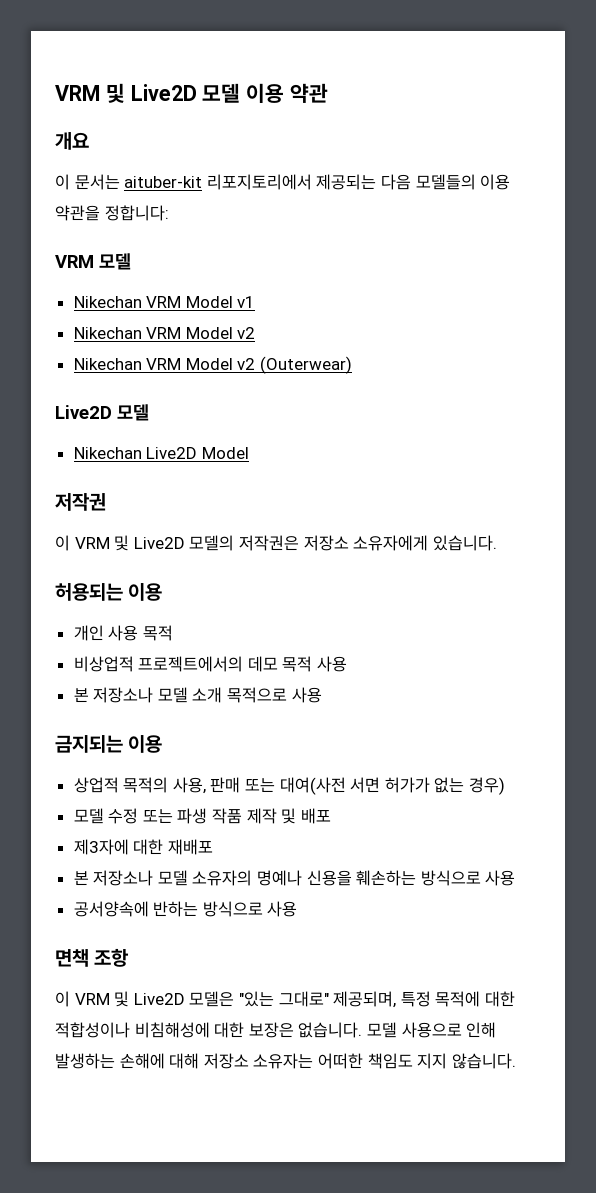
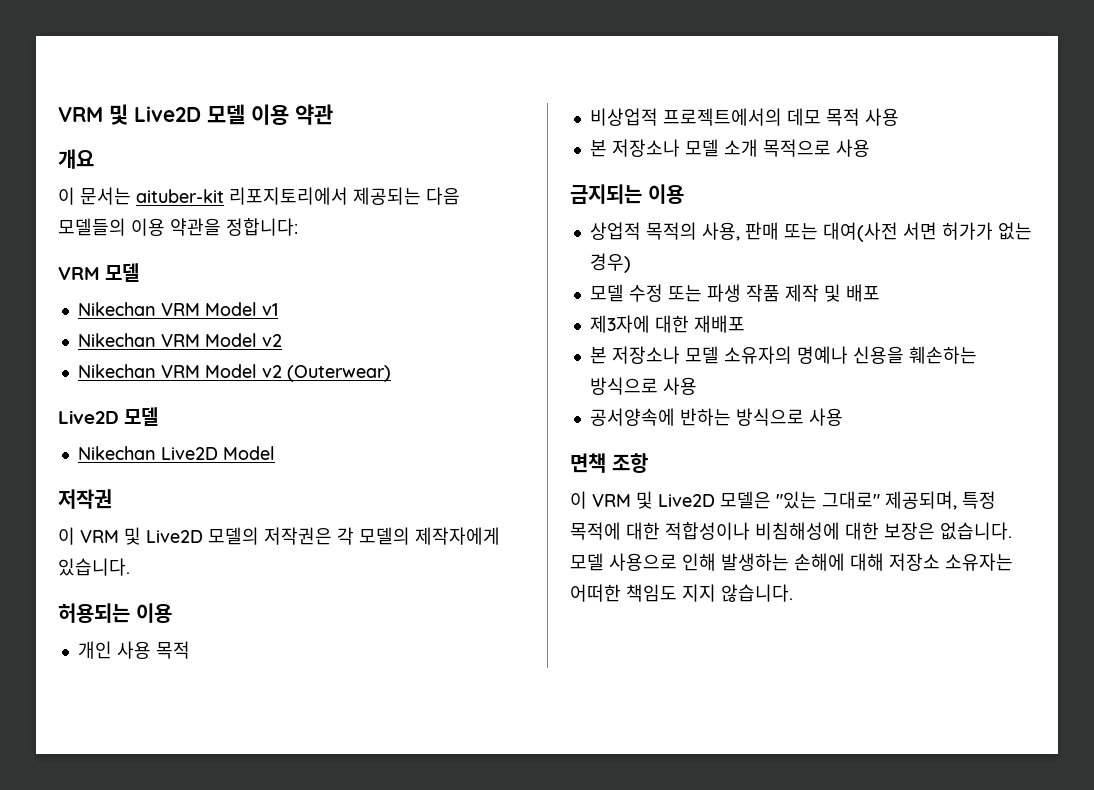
- 이 VRM 및 Live2D 모델의 저작권은 저장소 소유자에게 있습니다.
+ 이 VRM 및 Live2D 모델의 저작권은 각 모델의 제작자에게 있습니다.

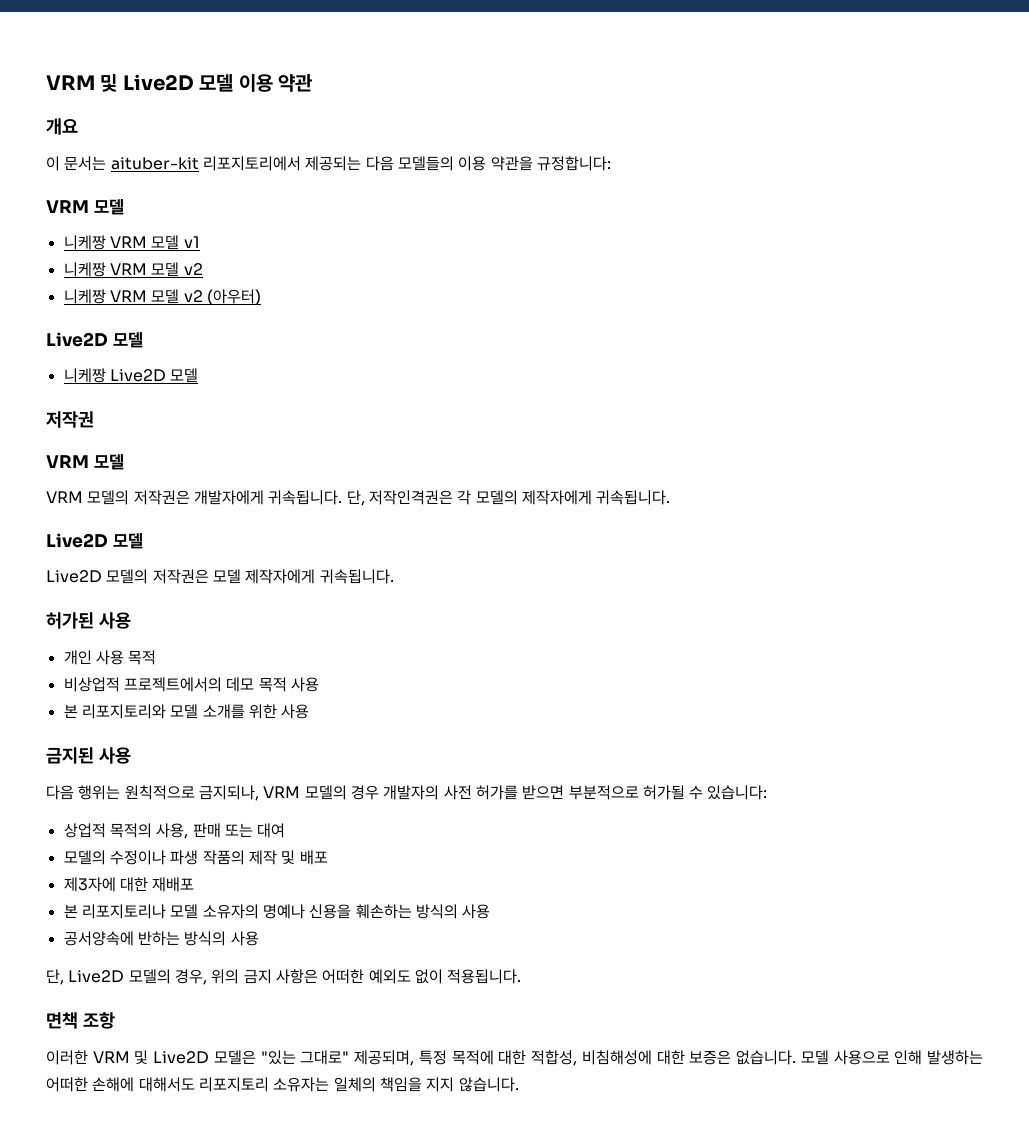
- 이 문서는 aituber-kit 리포지토리에서 제공되는 다음 모델들의 이용 약관을 정합니다:
+ 이 문서는 aituber-kit 리포지토리에서 제공되는 다음 모델들의 이용 약관을 규정합니다:
  VRM 모델
- Nikechan VRM Model v1
- Nikechan VRM Model v2
- Nikechan VRM Model v2 (Outerwear)
+ 니케짱 VRM 모델 v1
+ 니케짱 VRM 모델 v2
+ 니케짱 VRM 모델 v2 (아우터)
  Live2D 모델
- Nikechan Live2D Model
+ 니케짱 Live2D 모델
  저작권
- 이 VRM 및 Live2D 모델의 저작권은 각 모델의 제작자에게 있습니다.
- 허용되는 이용
+ VRM 모델
+ VRM 모델의 저작권은 개발자에게 귀속됩니다. 단, 저작인격권은 각 모델의 제작자에게 귀속됩니다.
+ Live2D 모델
+ Live2D 모델의 저작권은 모델 제작자에게 귀속됩니다.
+ 허가된 사용
- 본 저장소나 모델 소개 목적으로 사용
- 금지되는 이용
+ 본 리포지토리와 모델 소개를 위한 사용
+ 금지된 사용
+ 다음 행위는 원칙적으로 금지되나, VRM 모델의 경우 개발자의 사전 허가를 받으면 부분적으로 허가될 수 있습니다:
- 상업적 목적의 사용, 판매 또는 대여(사전 서면 허가가 없는 경우)
- 모델 수정 또는 파생 작품 제작 및 배포
+ 상업적 목적의 사용, 판매 또는 대여
+ 모델의 수정이나 파생 작품의 제작 및 배포
- 본 저장소나 모델 소유자의 명예나 신용을 훼손하는 방식으로 사용
+ 본 리포지토리나 모델 소유자의 명예나 신용을 훼손하는 방식의 사용
- 공서양속에 반하는 방식으로 사용
+ 공서양속에 반하는 방식의 사용
+ 단, Live2D 모델의 경우, 위의 금지 사항은 어떠한 예외도 없이 적용됩니다.
- 이 VRM 및 Live2D 모델은 "있는 그대로" 제공되며, 특정 목적에 대한 적합성이나 비침해성에 대한 보장은 없습니다.
+ 이러한 VRM 및 Live2D 모델은 "있는 그대로" 제공되며, 특정 목적에 대한 적합성, 비침해성에 대한 보증은 없습니다.
- 모델 사용으로 인해 발생하는 손해에 대해 저장소 소유자는 어떠한 책임도 지지 않습니다.
+ 모델 사용으로 인해 발생하는 어떠한 손해에 대해서도 리포지토리 소유자는 일체의 책임을 지지 않습니다.

